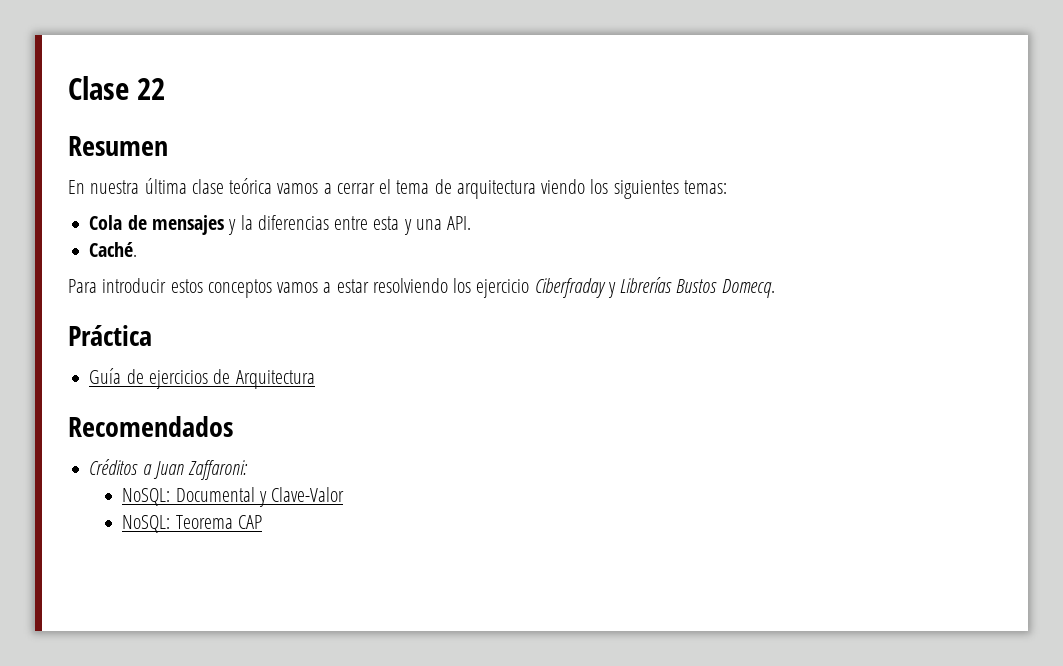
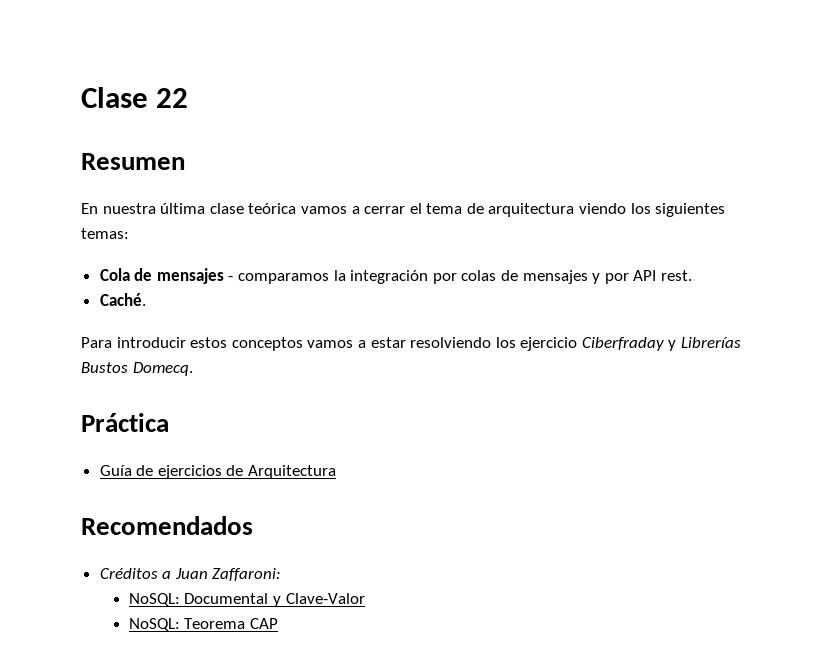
- Cola de mensajes y la diferencias entre esta y una API.
+ Cola de mensajes - comparamos la integración por colas de mensajes y por API rest.

